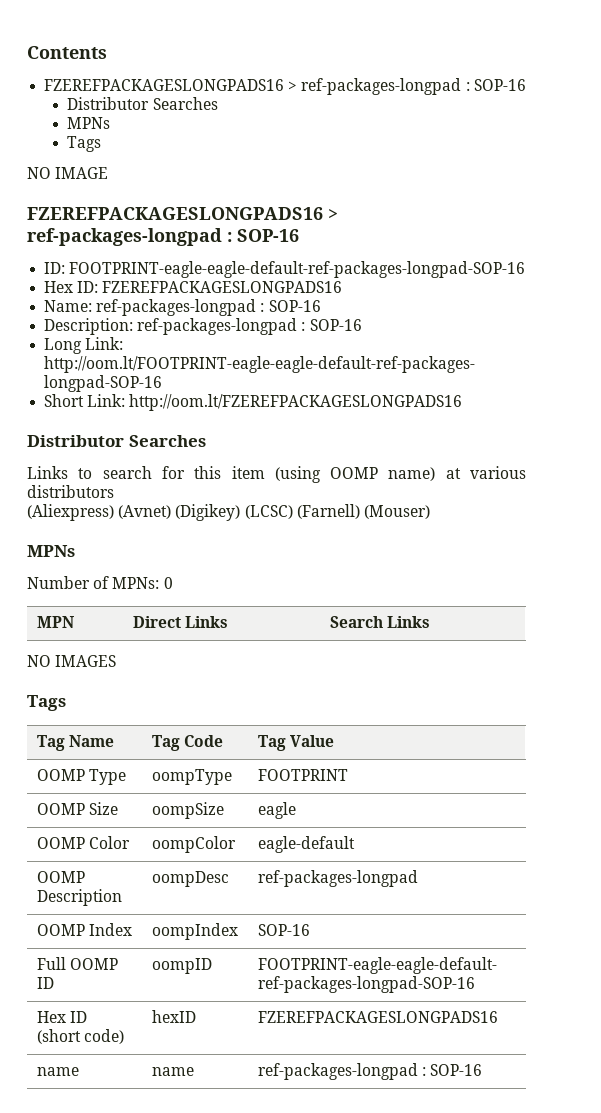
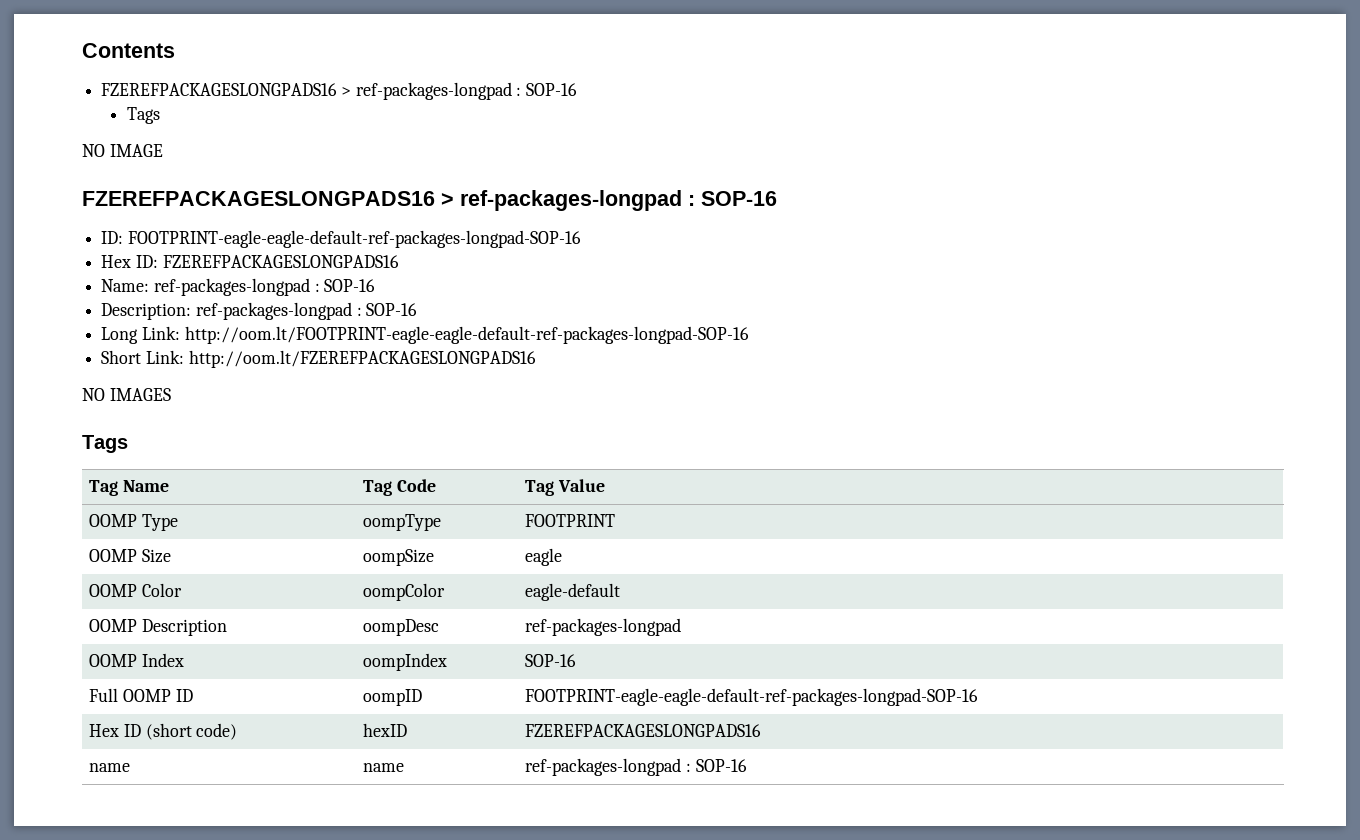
  Contents
  FZEREFPACKAGESLONGPADS16 > ref-packages-longpad : SOP-16
- Distributor Searches
- MPNs
  Short Link: http://oom.lt/FZEREFPACKAGESLONGPADS16
- Distributor Searches
- Links to search for this item (using OOMP name) at various distributors
- (Aliexpress) (Avnet) (Digikey) (LCSC) (Farnell) (Mouser)
- MPNs
- Number of MPNs: 0
- MPN | Direct Links | Search Links

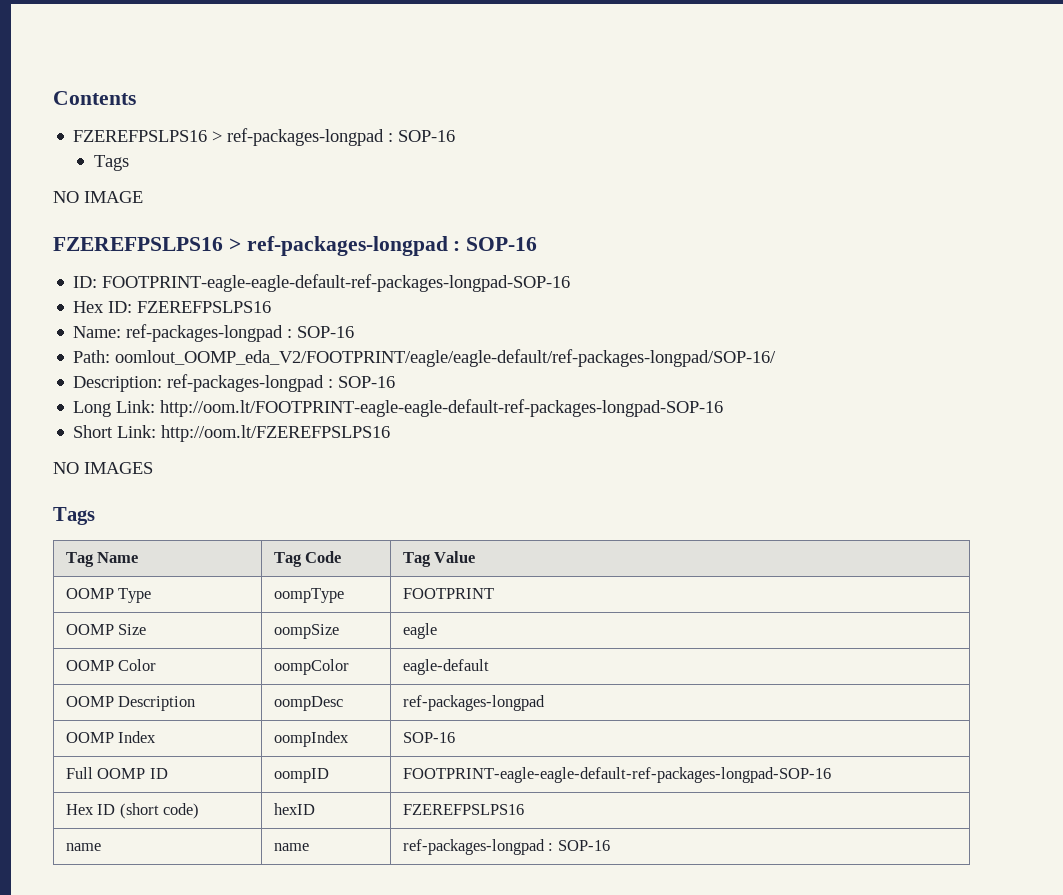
  Contents
- FZEREFPACKAGESLONGPADS16 > ref-packages-longpad : SOP-16
+ FZEREFPSLPS16 > ref-packages-longpad : SOP-16
  NO IMAGE
- FZEREFPACKAGESLONGPADS16 > ref-packages-longpad : SOP-16
+ FZEREFPSLPS16 > ref-packages-longpad : SOP-16
- Hex ID: FZEREFPACKAGESLONGPADS16
+ Hex ID: FZEREFPSLPS16
+ Path: oomlout_OOMP_eda_V2/FOOTPRINT/eagle/eagle-default/ref-packages-longpad/SOP-16/
- Short Link: http://oom.lt/FZEREFPACKAGESLONGPADS16
+ Short Link: http://oom.lt/FZEREFPSLPS16
- Hex ID (short code) | hexID | FZEREFPACKAGESLONGPADS16
+ Hex ID (short code) | hexID | FZEREFPSLPS16

